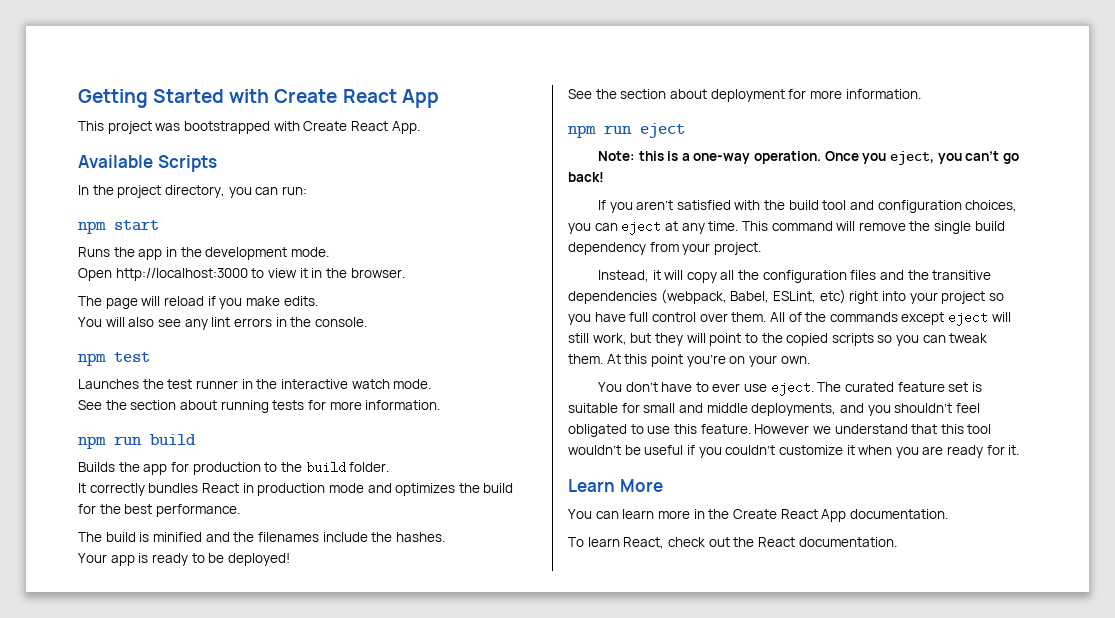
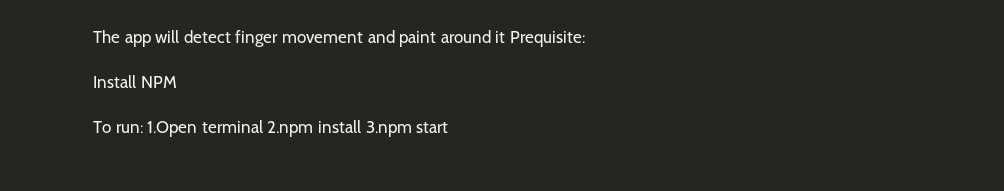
- Getting Started with Create React App
- This project was bootstrapped with Create React App.
- Available Scripts
- In the project directory, you can run:
- npm start
- Runs the app in the development mode.
- Open http://localhost:3000 to view it in the browser.
- The page will reload if you make edits.
- You will also see any lint errors in the console.
- npm test
- Launches the test runner in the interactive watch mode.
- See the section about running tests for more information.
- npm run build
- Builds the app for production to the build folder.
- It correctly bundles React in production mode and optimizes the build for the best performance.
- The build is minified and the filenames include the hashes.
- Your app is ready to be deployed!
- See the section about deployment for more information.
- npm run eject
- Note: this is a one-way operation. Once you eject, you can’t go back!
- If you aren’t satisfied with the build tool and configuration choices, you can eject at any time. This command will remove the single build dependency from your project.
- Instead, it will copy all the configuration files and the transitive dependencies (webpack, Babel, ESLint, etc) right into your project so you have full control over them. All of the commands except eject will still work, but they will point to the copied scripts so you can tweak them. At this point you’re on your own.
- You don’t have to ever use eject. The curated feature set is suitable for small and middle deployments, and you shouldn’t feel obligated to use this feature. However we understand that this tool wouldn’t be useful if you couldn’t customize it when you are ready for it.
- Learn More
- You can learn more in the Create React App documentation.
- To learn React, check out the React documentation.
+ The app will detect finger movement and paint around it Prequisite:
+ Install NPM
+ To run: 1.Open terminal 2.npm install 3.npm start

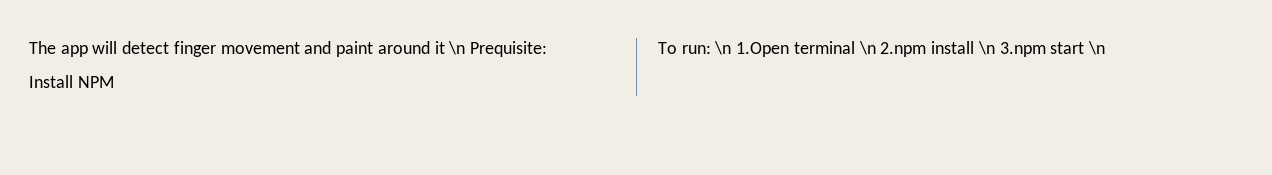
- The app will detect finger movement and paint around it Prequisite:
+ The app will detect finger movement and paint around it \n Prequisite:
- To run: 1.Open terminal 2.npm install 3.npm start
+ To run: \n 1.Open terminal \n 2.npm install \n 3.npm start \n

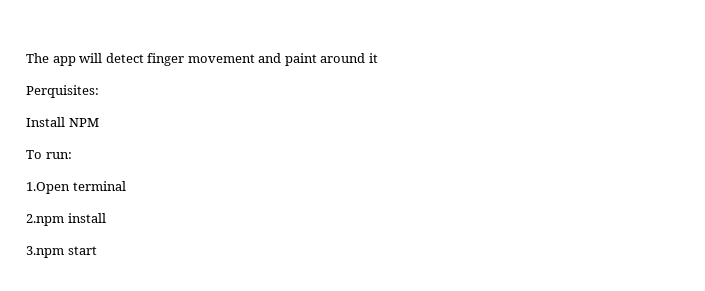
- The app will detect finger movement and paint around it \n Prequisite:
+ The app will detect finger movement and paint around it
+ Perquisites:
- To run: \n 1.Open terminal \n 2.npm install \n 3.npm start \n
+ To run:
+ 1.Open terminal
+ 2.npm install
+ 3.npm start

